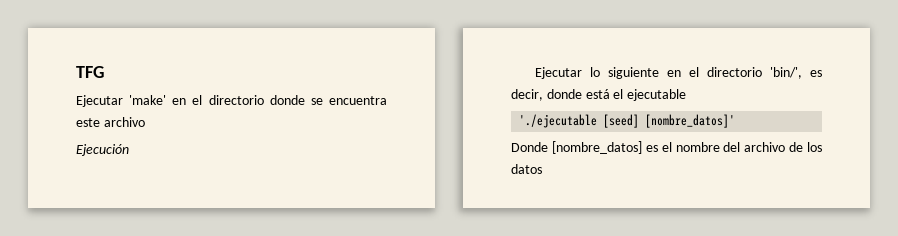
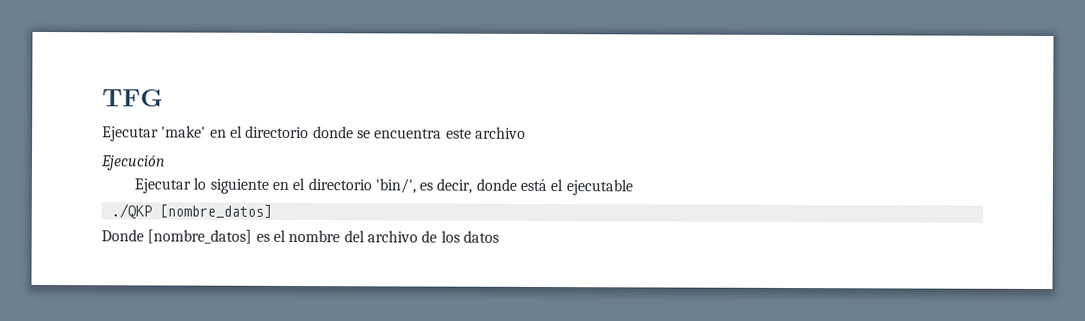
- './ejecutable [seed] [nombre_datos]'
+ ./QKP [nombre_datos]

